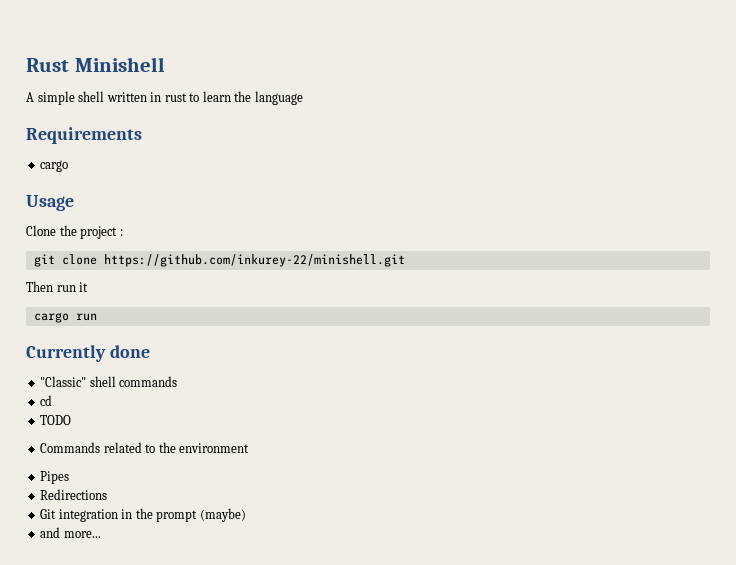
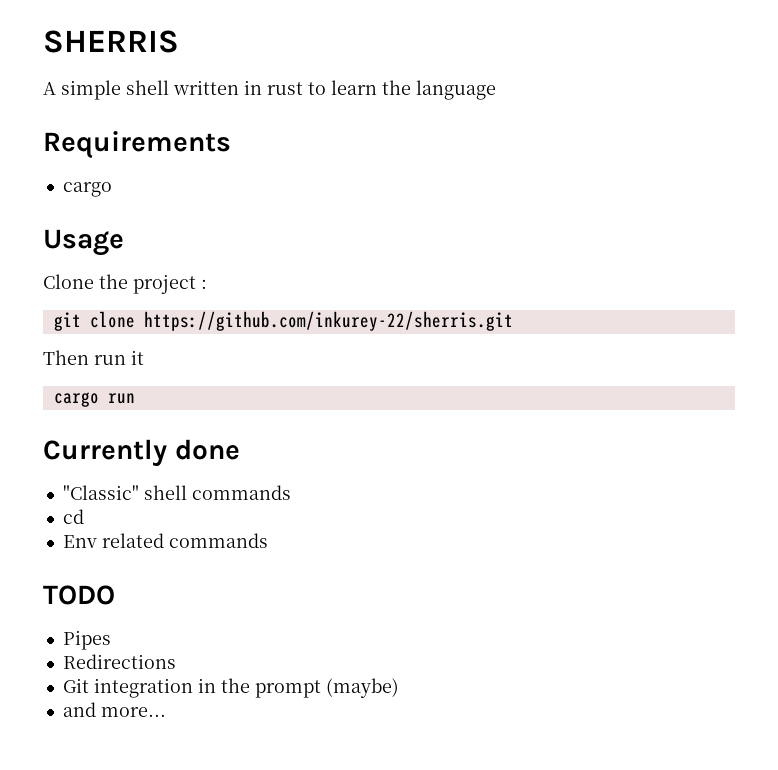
- Rust Minishell
+ SHERRIS
- git clone https://github.com/inkurey-22/minishell.git
+ git clone https://github.com/inkurey-22/sherris.git
+ Env related commands
  TODO
- Commands related to the environment

